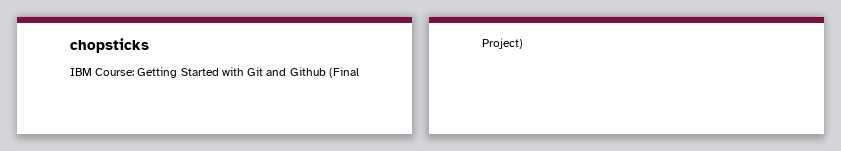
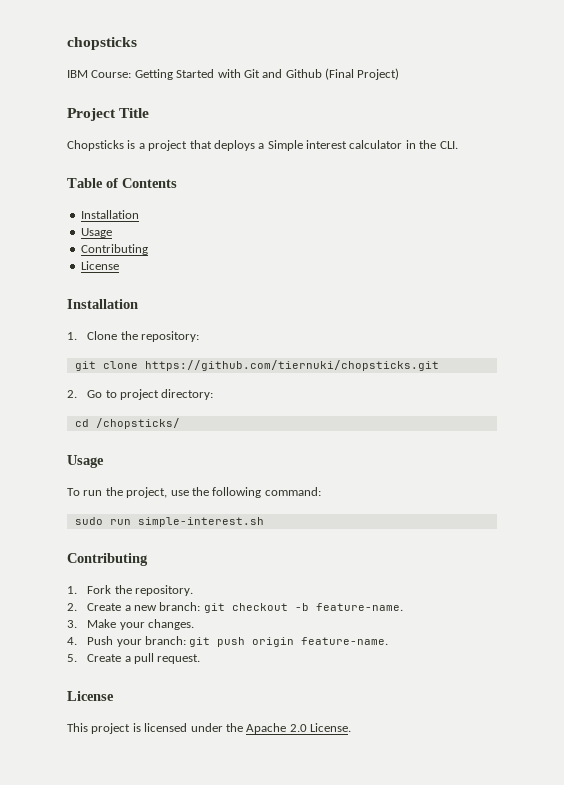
+ Project Title
+ Chopsticks is a project that deploys a Simple interest calculator in the CLI.
+ Table of Contents
+ Installation
+ Usage
+ Contributing
+ License
+ Installation
+ 1. Clone the repository:
+ git clone https://github.com/tiernuki/chopsticks.git
+ 2. Go to project directory:
+ cd /chopsticks/
+ Usage
+ To run the project, use the following command:
+ sudo run simple-interest.sh
+ Contributing
+ 1. Fork the repository.
+ 2. Create a new branch: git checkout -b feature-name.
+ 3. Make your changes.
+ 4. Push your branch: git push origin feature-name.
+ 5. Create a pull request.
+ License
+ This project is licensed under the Apache 2.0 License.

